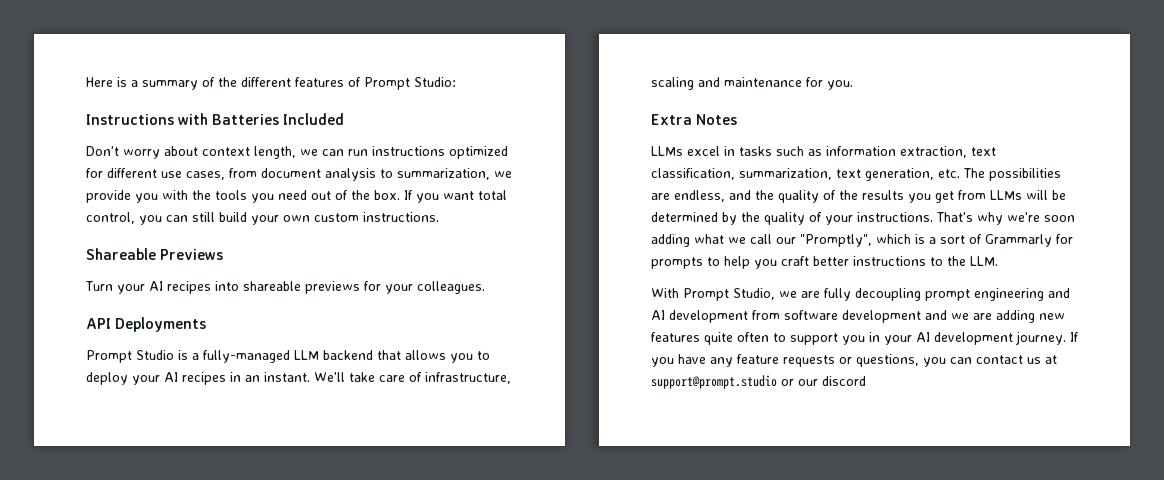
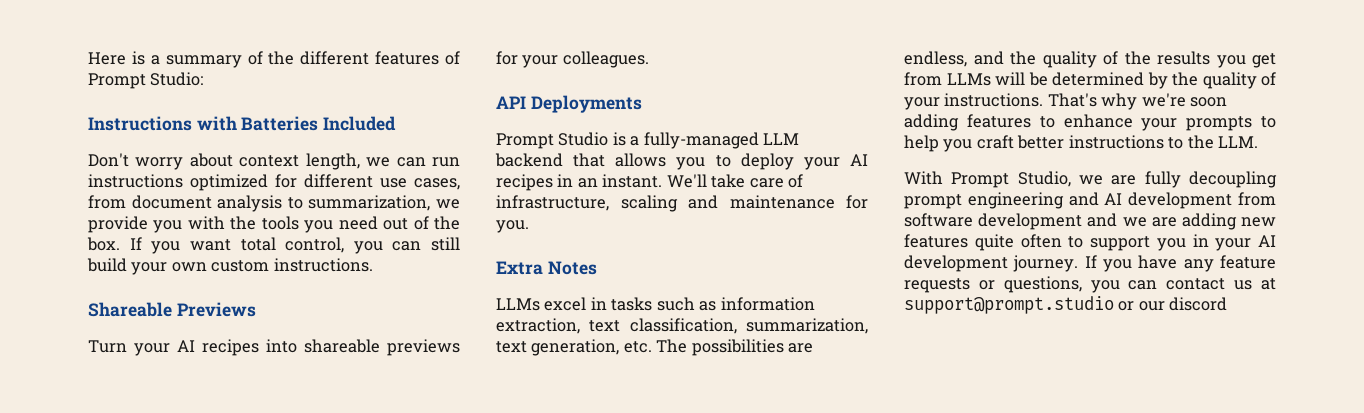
- That's why we're soon adding what we call our "Promptly", which is a sort of Grammarly for prompts to help you craft better instructions to the LLM.
+ That's why we're soon adding features to enhance your prompts to help you craft better instructions to the LLM.

